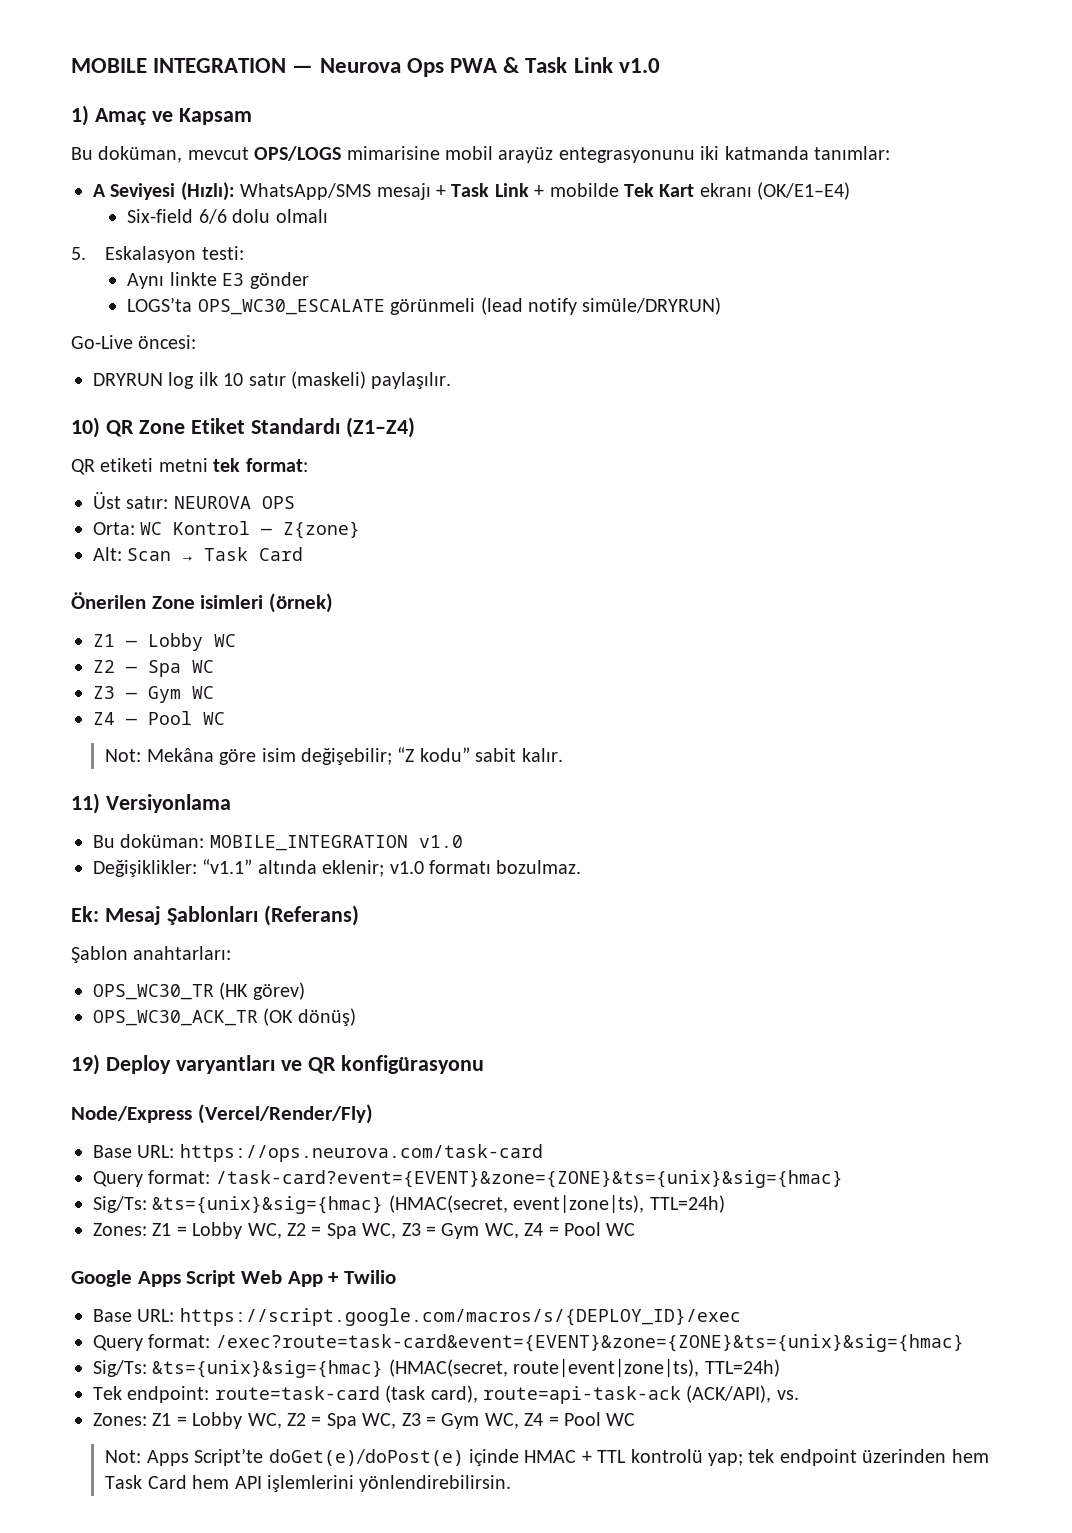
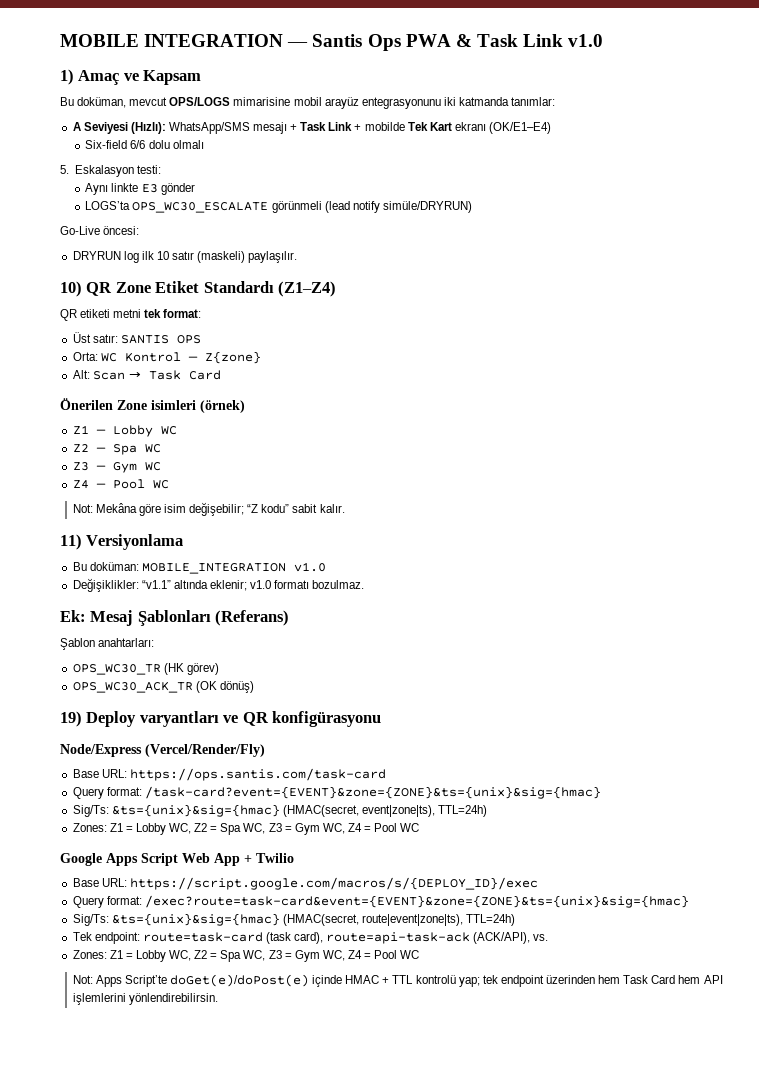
- MOBILE INTEGRATION — Neurova Ops PWA & Task Link v1.0
+ MOBILE INTEGRATION — Santis Ops PWA & Task Link v1.0
- Üst satır: NEUROVA OPS
+ Üst satır: SANTIS OPS
- Base URL: https://ops.neurova.com/task-card
+ Base URL: https://ops.santis.com/task-card

